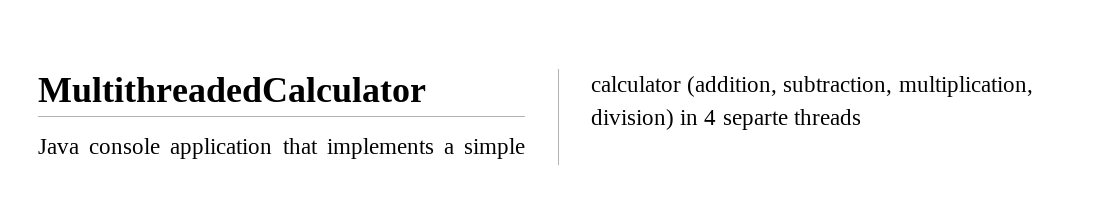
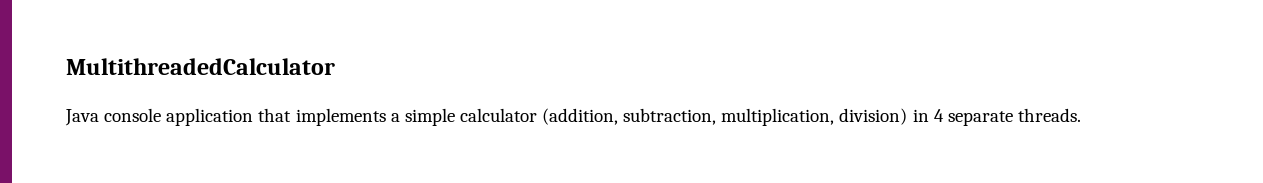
- Java console application that implements a simple calculator (addition, subtraction, multiplication, division) in 4 separte threads
+ Java console application that implements a simple calculator (addition, subtraction, multiplication, division) in 4 separate threads.

